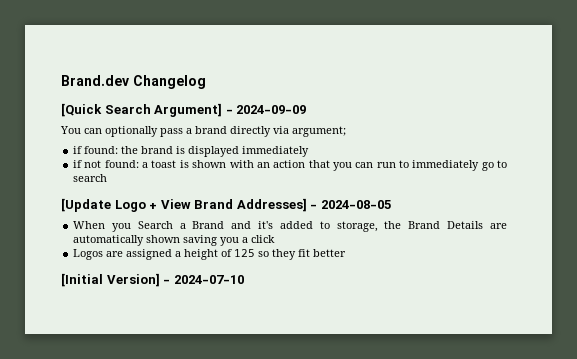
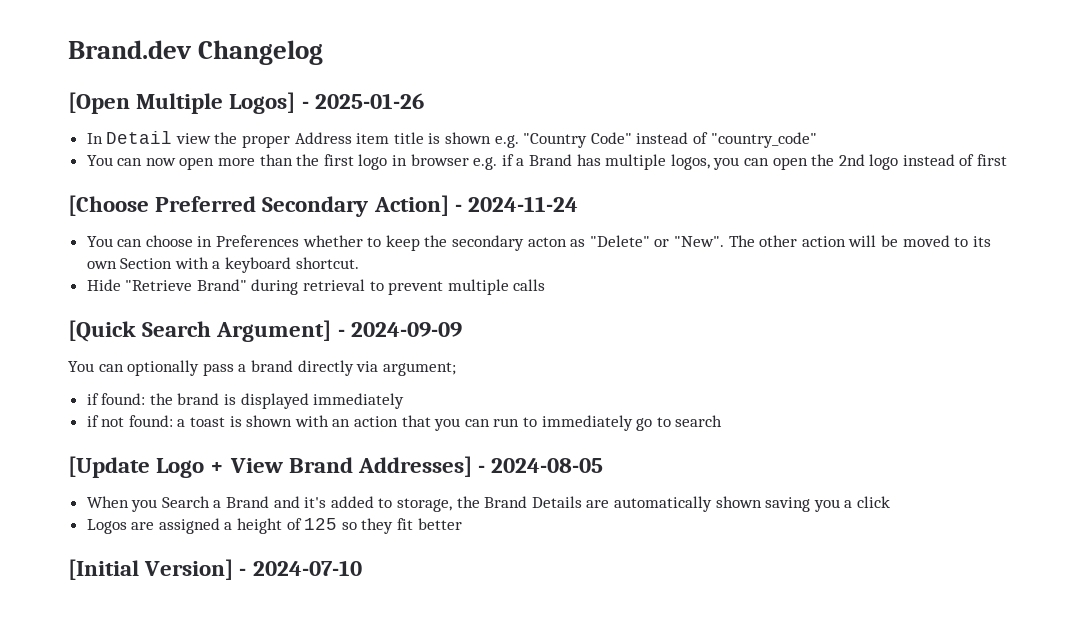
+ [Open Multiple Logos] - 2025-01-26
+ In Detail view the proper Address item title is shown e.g. "Country Code" instead of "country_code"
+ You can now open more than the first logo in browser e.g. if a Brand has multiple logos, you can open the 2nd logo instead of first
+ [Choose Preferred Secondary Action] - 2024-11-24
+ You can choose in Preferences whether to keep the secondary acton as "Delete" or "New". The other action will be moved to its own Section with a keyboard shortcut.
+ Hide "Retrieve Brand" during retrieval to prevent multiple calls

